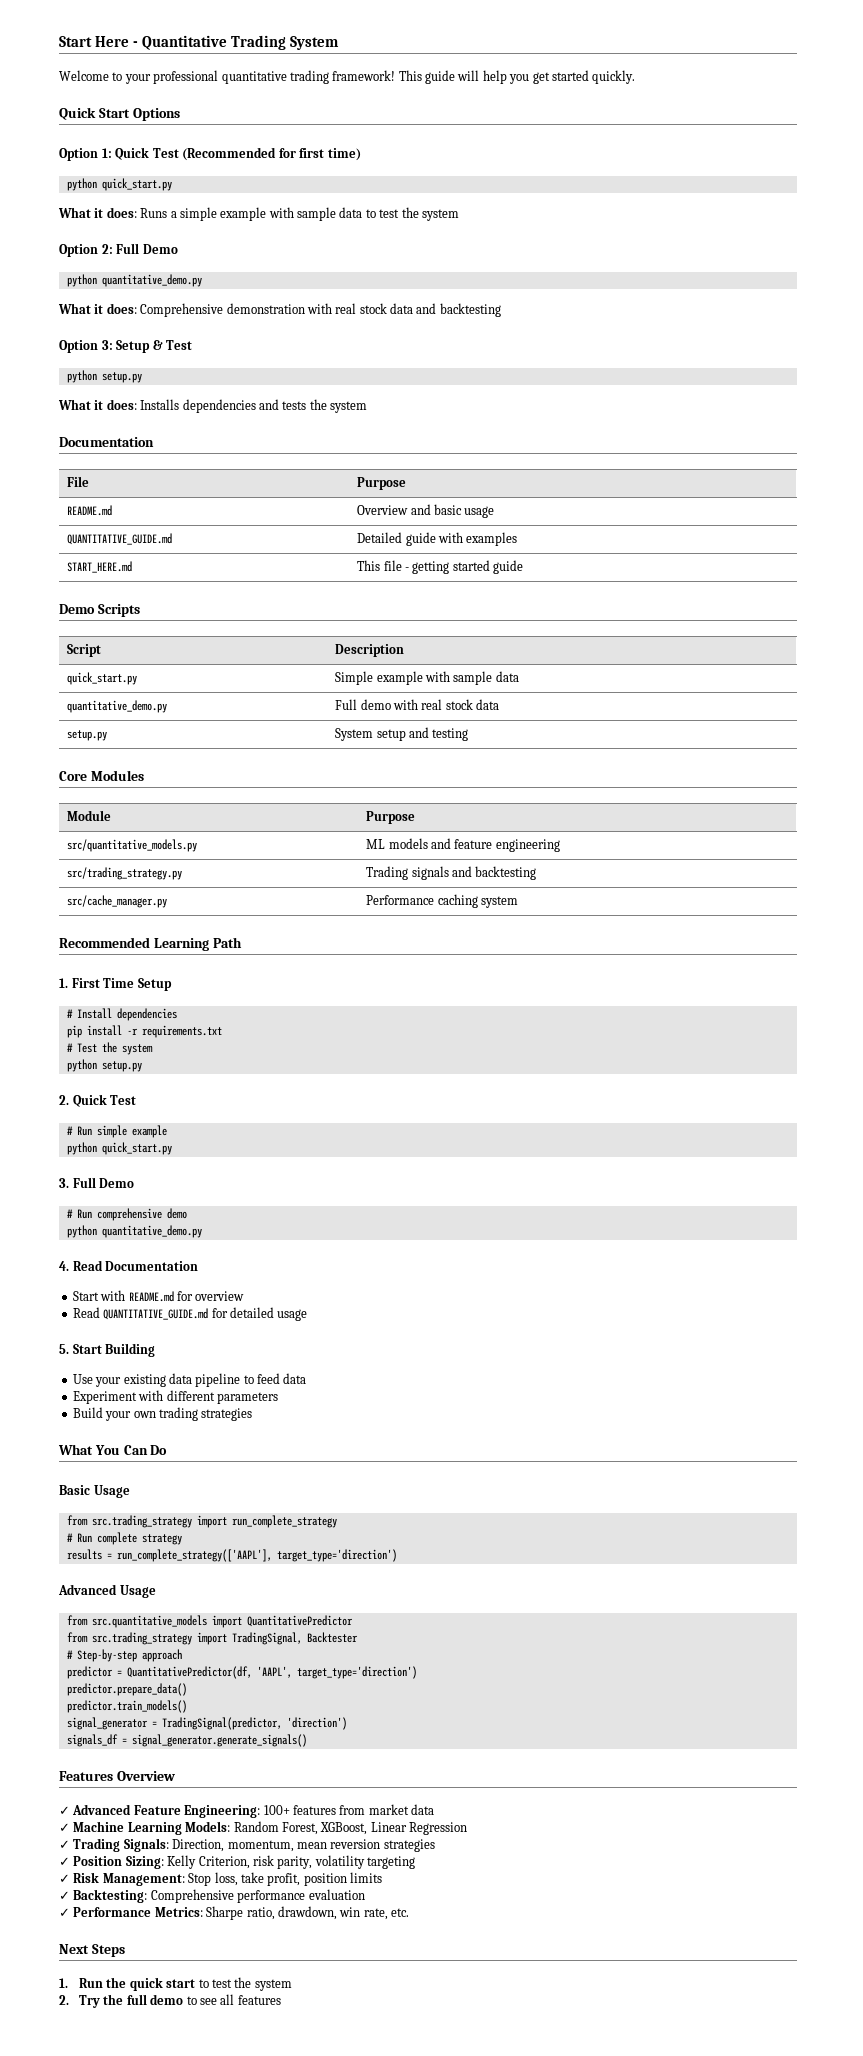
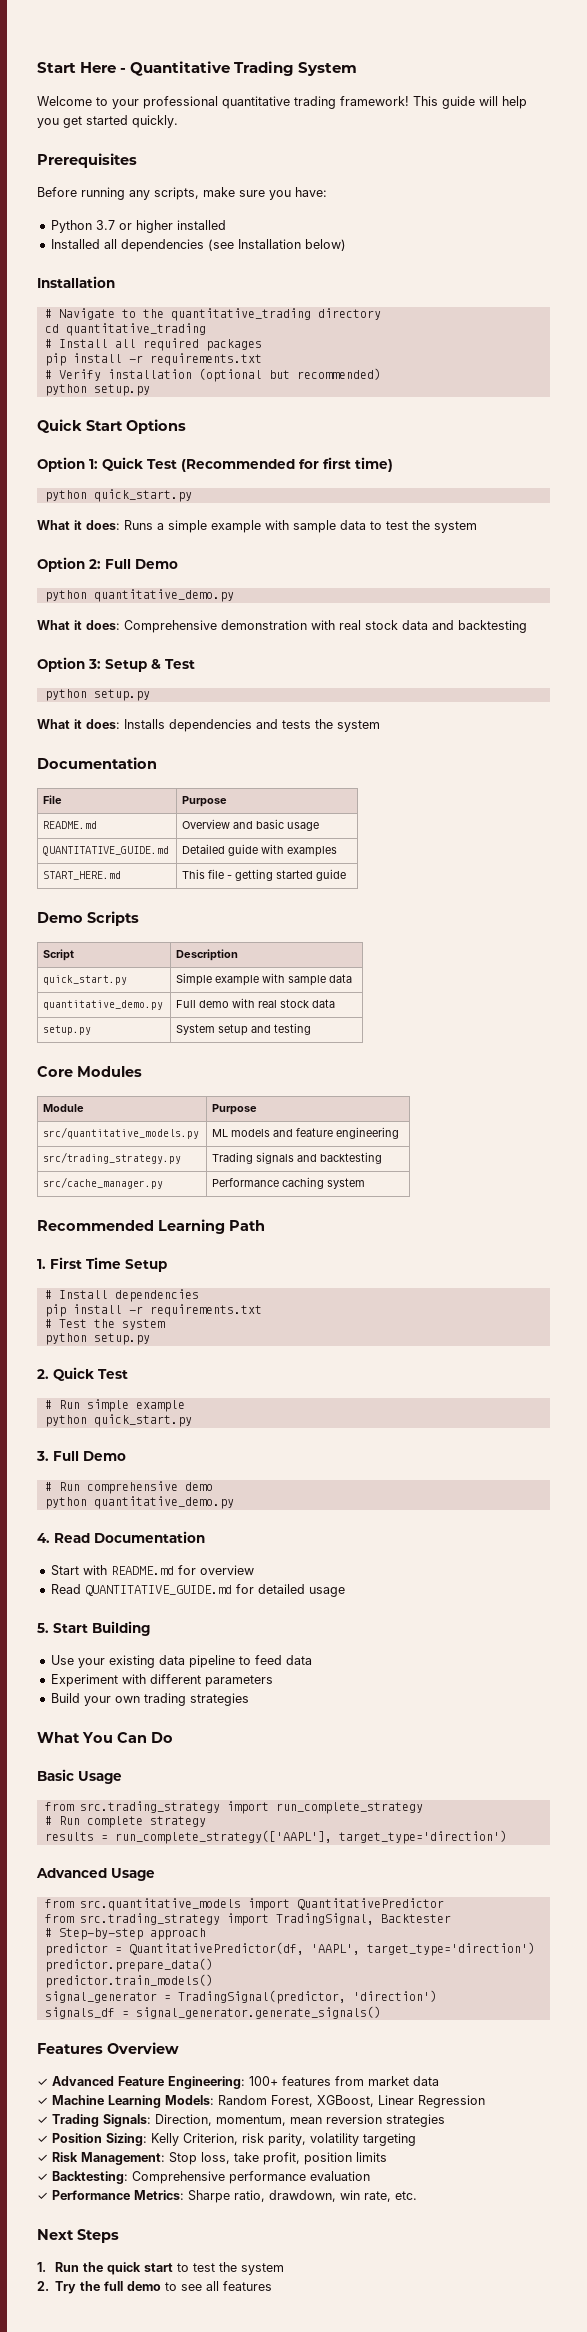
+ Prerequisites
+ Before running any scripts, make sure you have:
+ Python 3.7 or higher installed
+ Installed all dependencies (see Installation below)
+ Installation
+ # Navigate to the quantitative_trading directory
+ cd quantitative_trading
+ # Install all required packages
+ pip install -r requirements.txt
+ # Verify installation (optional but recommended)
+ python setup.py

